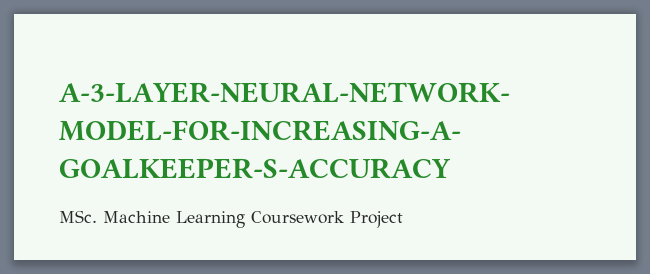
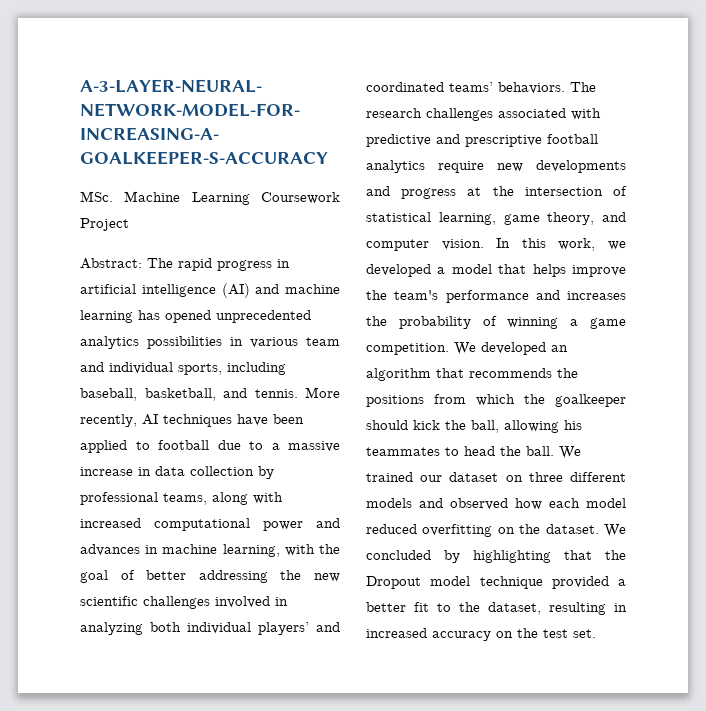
+ Abstract: The rapid progress in artificial intelligence (AI) and machine learning has opened unprecedented analytics possibilities in various team and individual sports, including baseball, basketball, and tennis. More recently, AI techniques have been applied to football due to a massive increase in data collection by professional teams, along with increased computational power and advances in machine learning, with the goal of better addressing the new scientific challenges involved in analyzing both individual players’ and coordinated teams’ behaviors. The research challenges associated with predictive and prescriptive football analytics require new developments and progress at the intersection of statistical learning, game theory, and computer vision. In this work, we developed a model that helps improve the team's performance and increases the probability of winning a game competition. We developed an algorithm that recommends the positions from which the goalkeeper should kick the ball, allowing his teammates to head the ball. We trained our dataset on three different models and observed how each model reduced overfitting on the dataset. We concluded by highlighting that the Dropout model technique provided a better fit to the dataset, resulting in increased accuracy on the test set.

